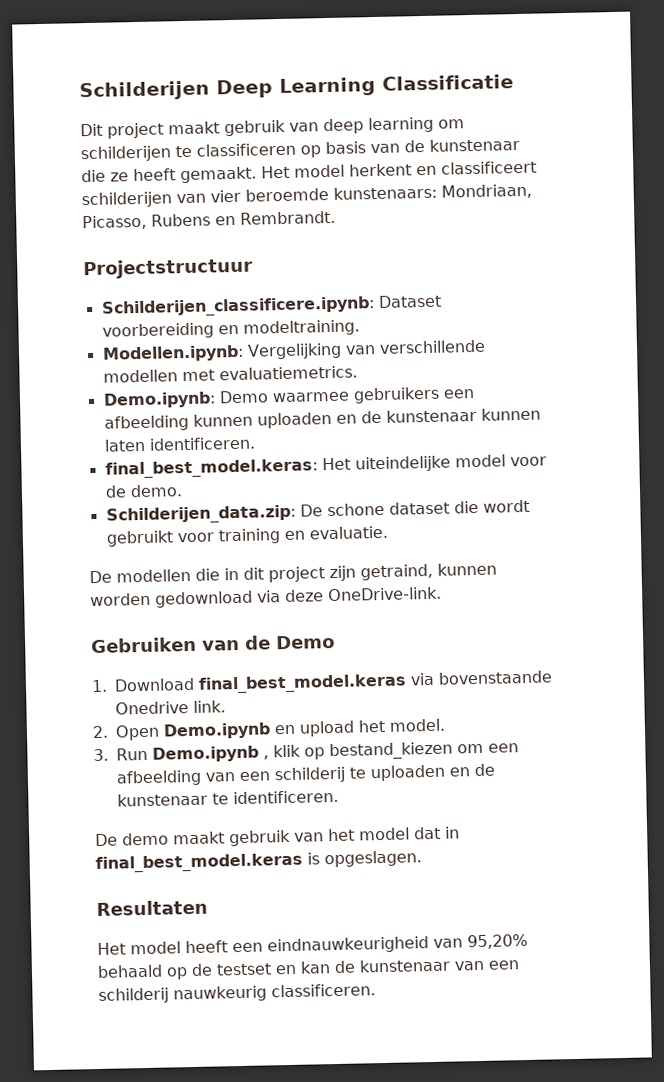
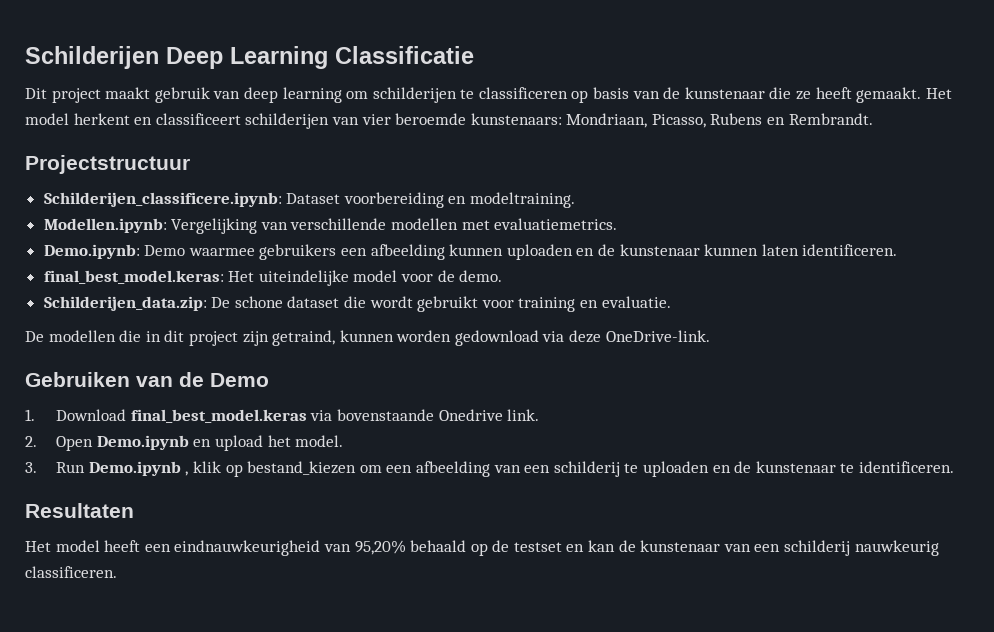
- De demo maakt gebruik van het model dat in final_best_model.keras is opgeslagen.

